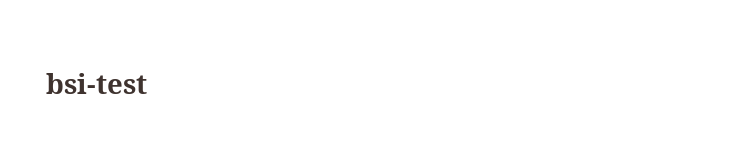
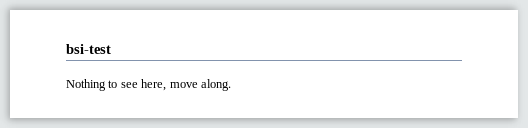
+ Nothing to see here, move along.

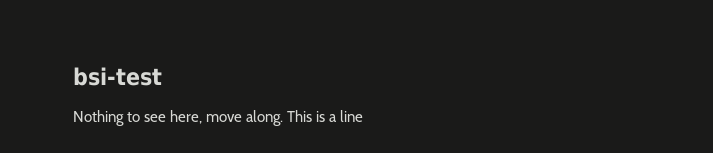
+ This is a line

